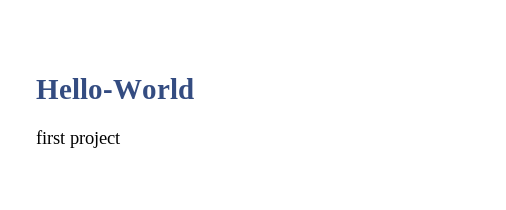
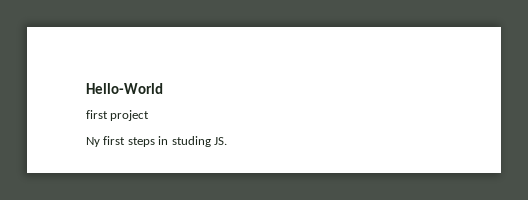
+ Ny first steps in studing JS.

